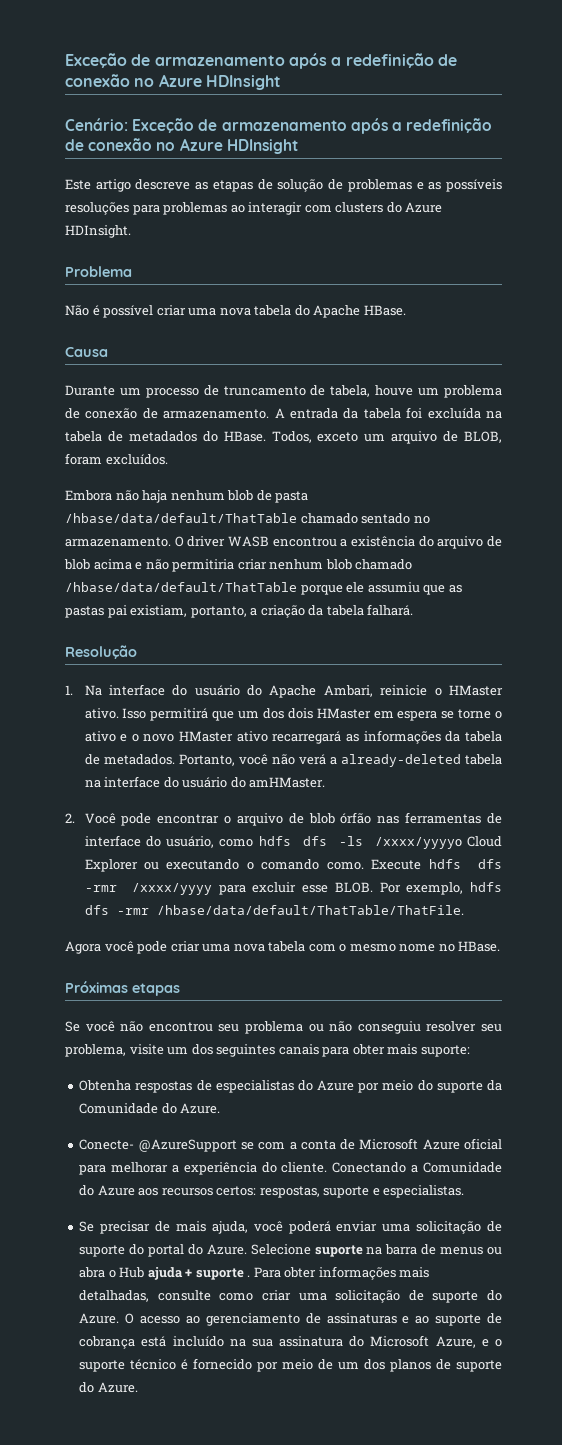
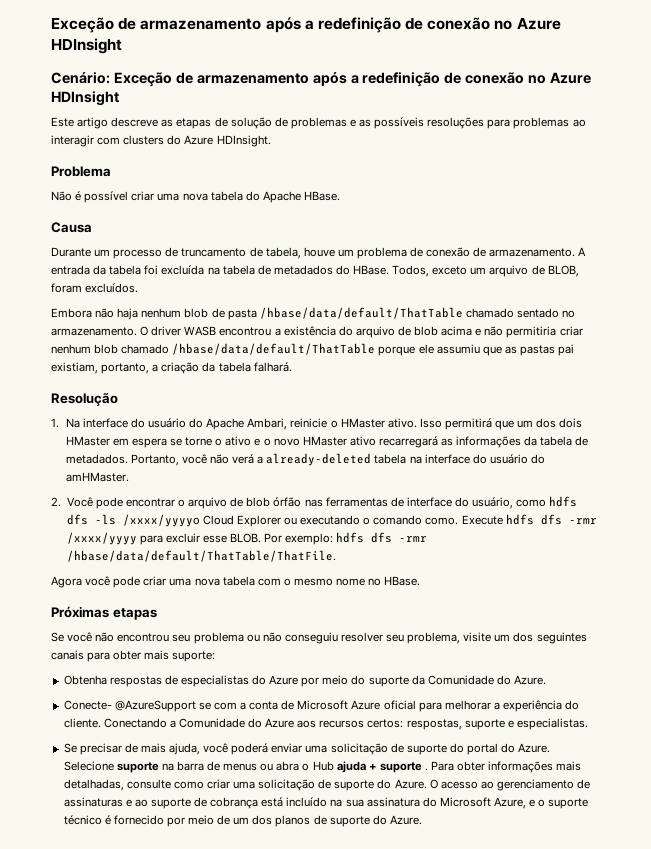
- Por exemplo, hdfs dfs -rmr /hbase/data/default/ThatTable/ThatFile.
+ Por exemplo: hdfs dfs -rmr /hbase/data/default/ThatTable/ThatFile.

